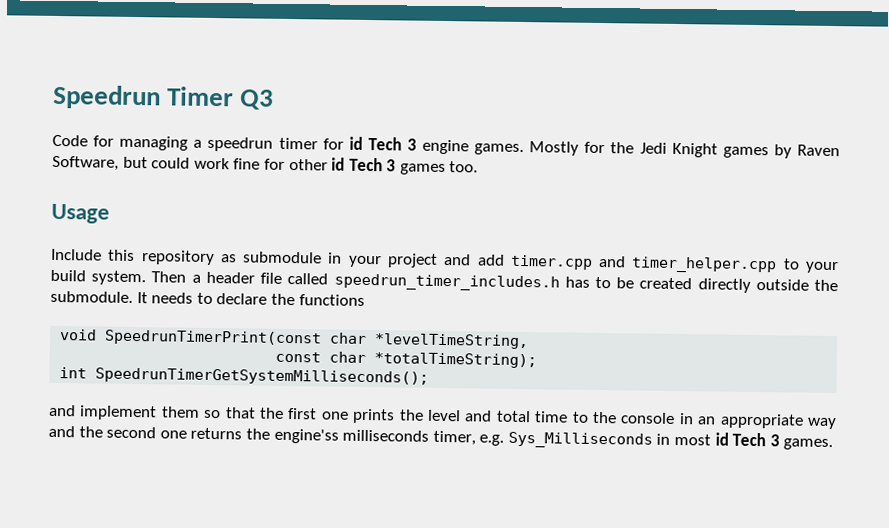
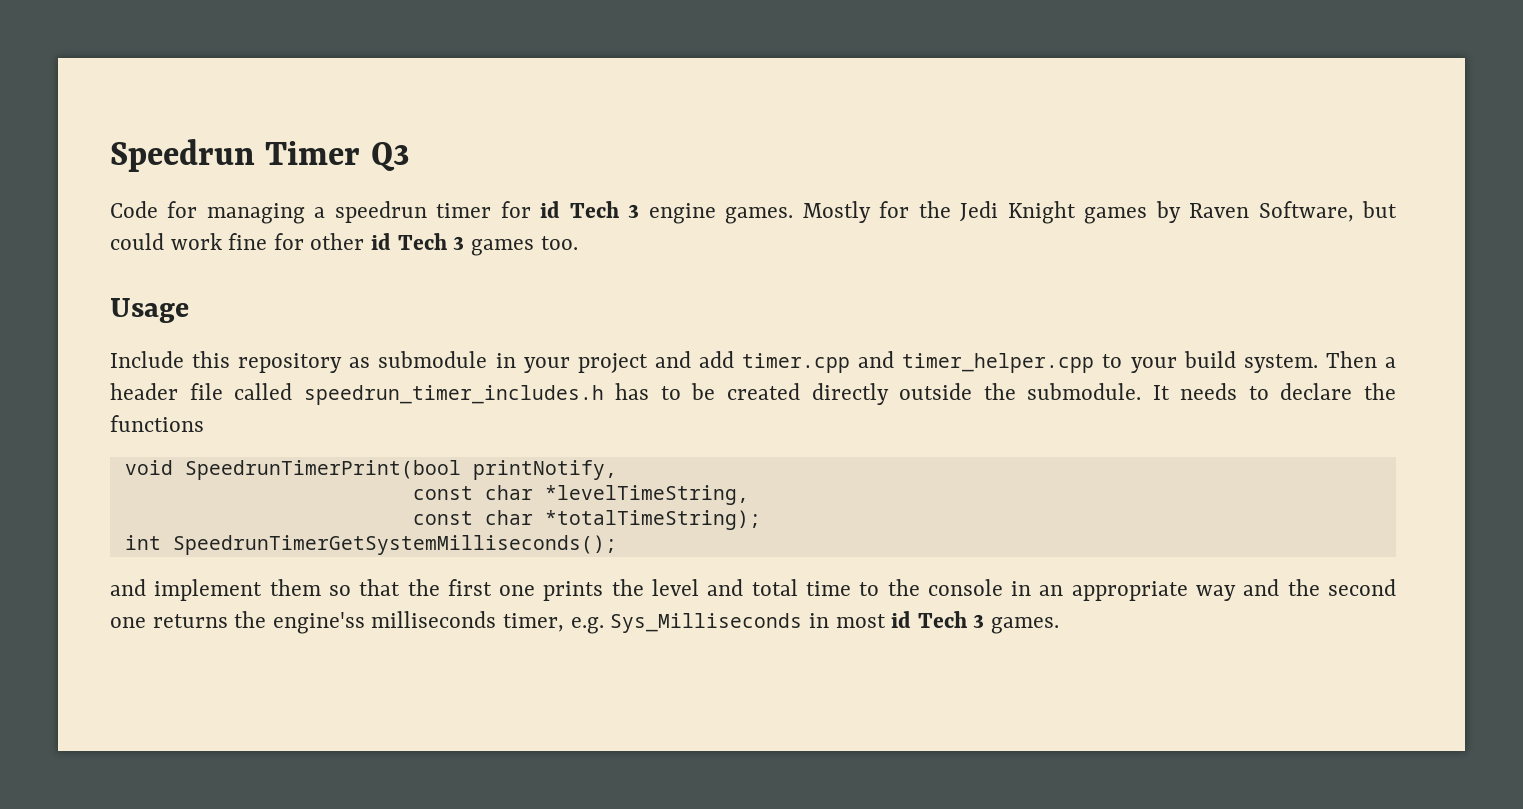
- void SpeedrunTimerPrint(const char *levelTimeString,
+ void SpeedrunTimerPrint(bool printNotify,
+ const char *levelTimeString,

